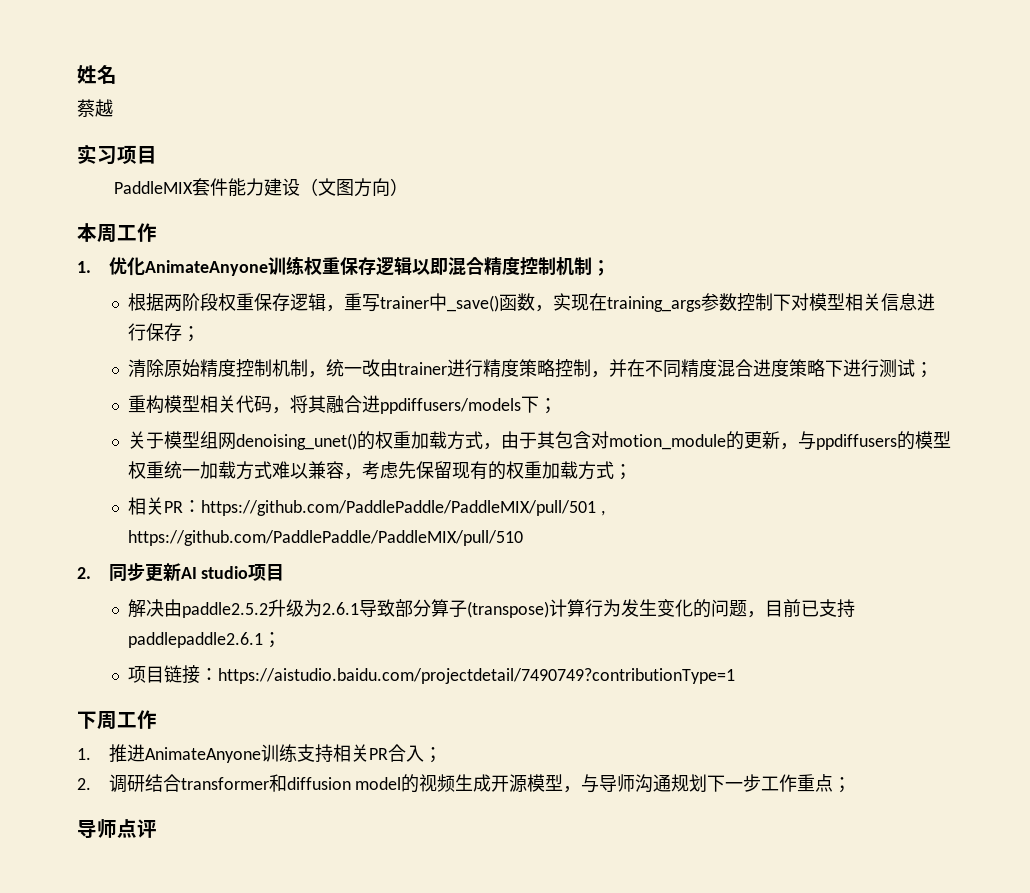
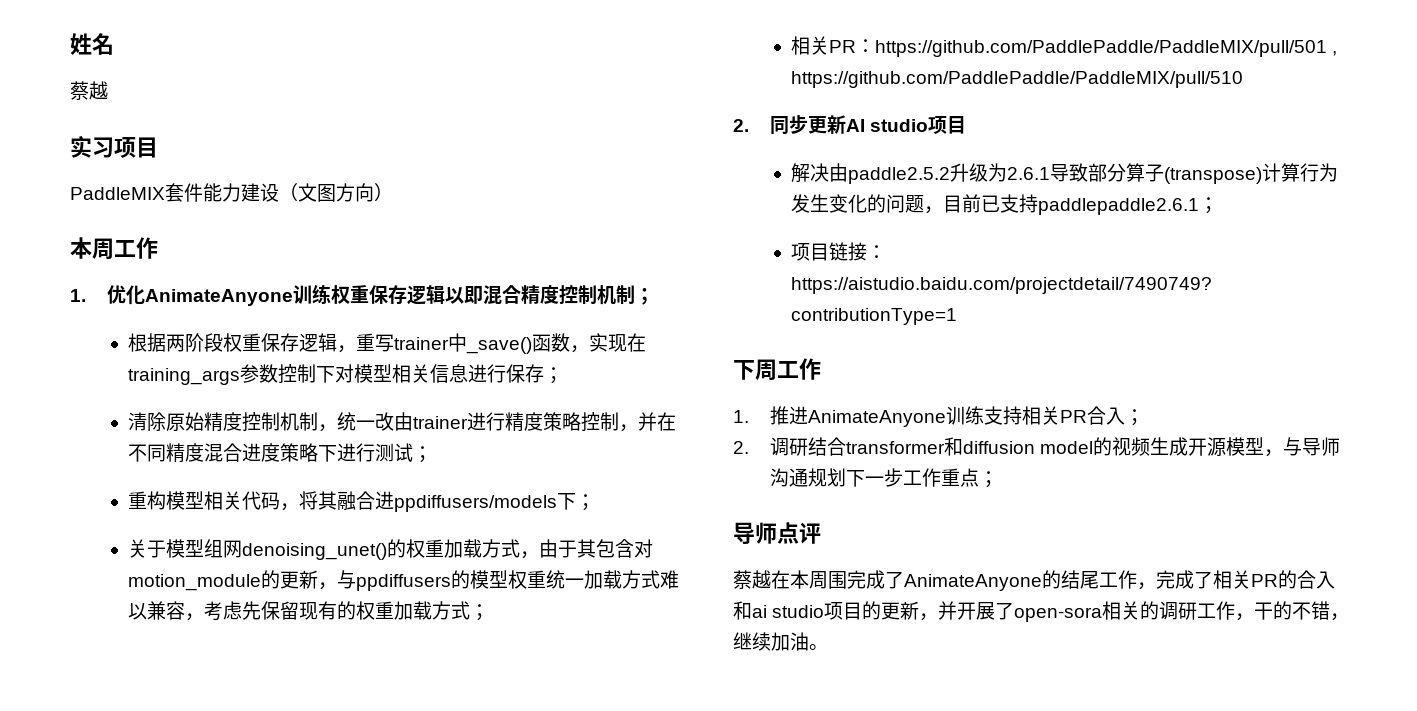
+ 蔡越在本周围完成了AnimateAnyone的结尾工作，完成了相关PR的合入和ai studio项目的更新，并开展了open-sora相关的调研工作，干的不错，继续加油。

